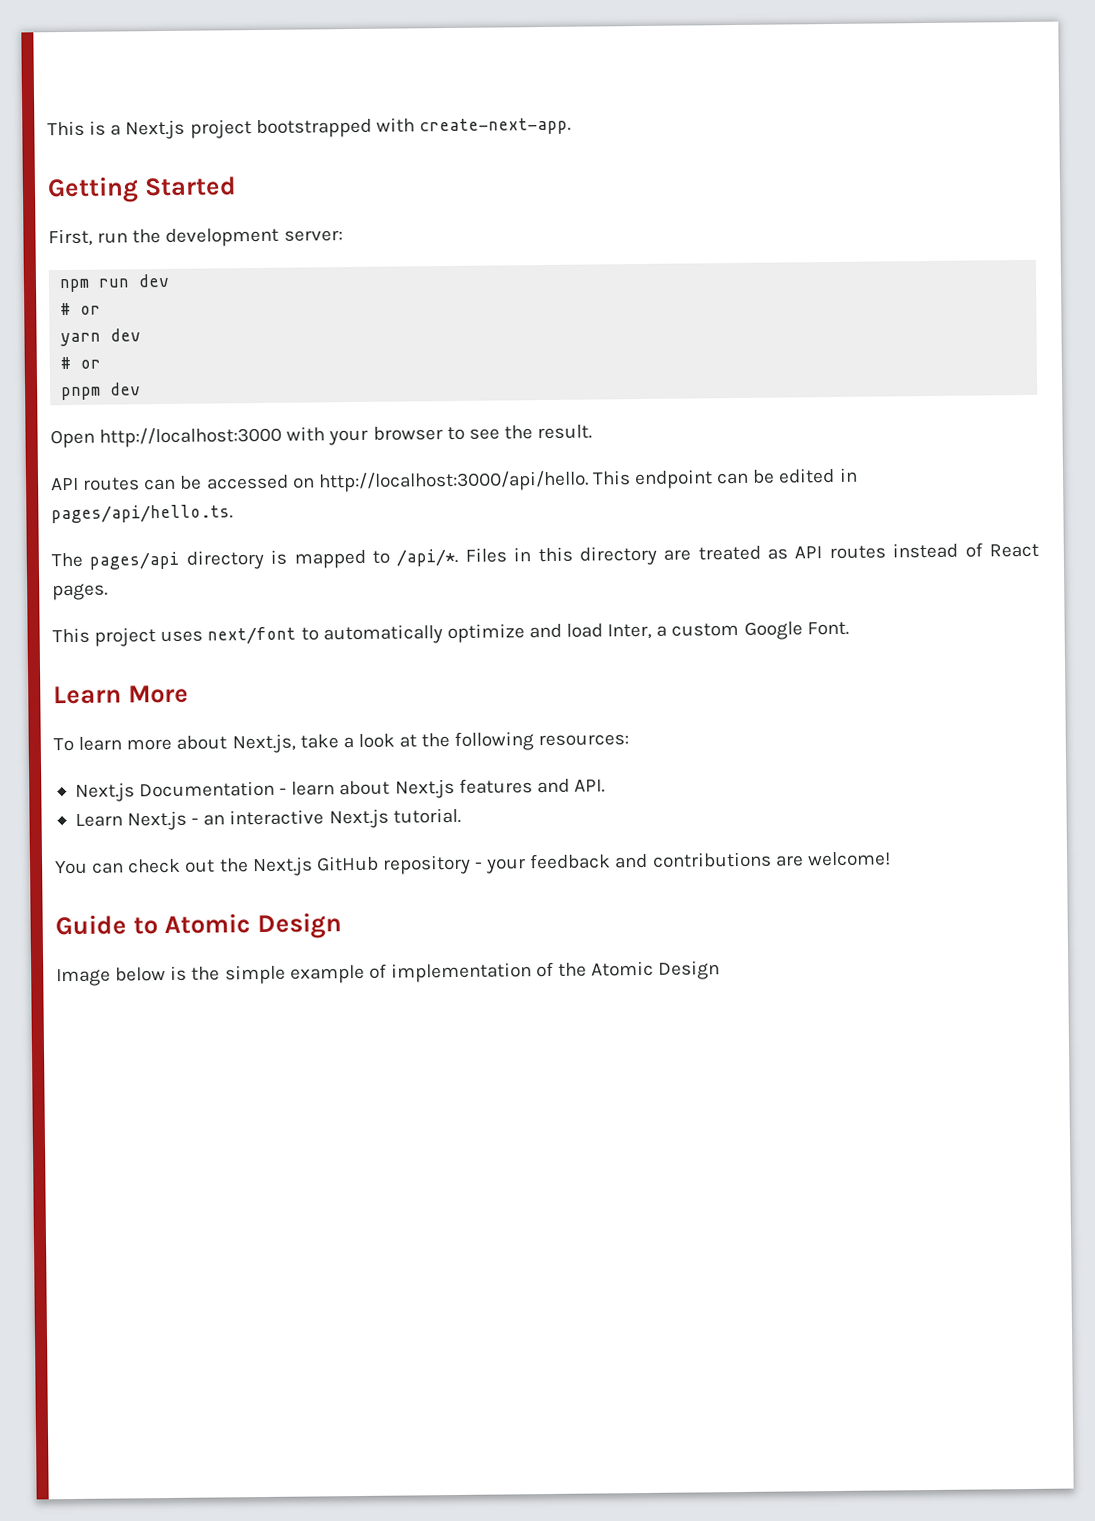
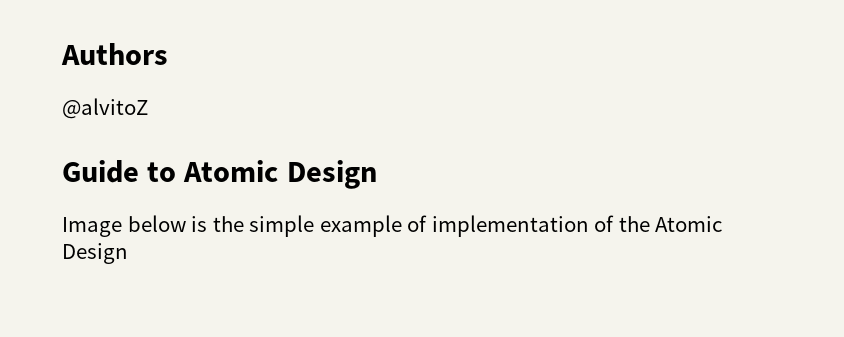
- This is a Next.js project bootstrapped with create-next-app.
- Getting Started
- First, run the development server:
- npm run dev
- # or
- yarn dev
- # or
- pnpm dev
- Open http://localhost:3000 with your browser to see the result.
- API routes can be accessed on http://localhost:3000/api/hello. This endpoint can be edited in pages/api/hello.ts.
- The pages/api directory is mapped to /api/*. Files in this directory are treated as API routes instead of React pages.
- This project uses next/font to automatically optimize and load Inter, a custom Google Font.
- Learn More
- To learn more about Next.js, take a look at the following resources:
- Next.js Documentation - learn about Next.js features and API.
- Learn Next.js - an interactive Next.js tutorial.
- You can check out the Next.js GitHub repository - your feedback and contributions are welcome!
+ Authors
+ @alvitoZ

